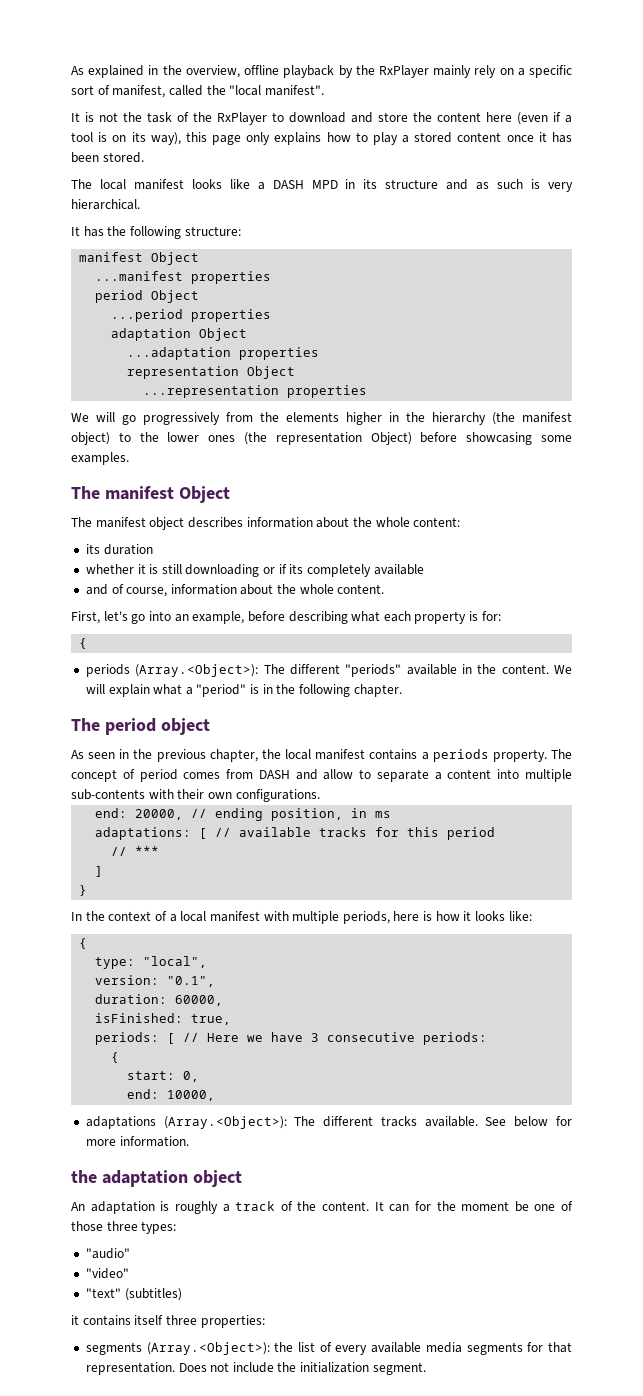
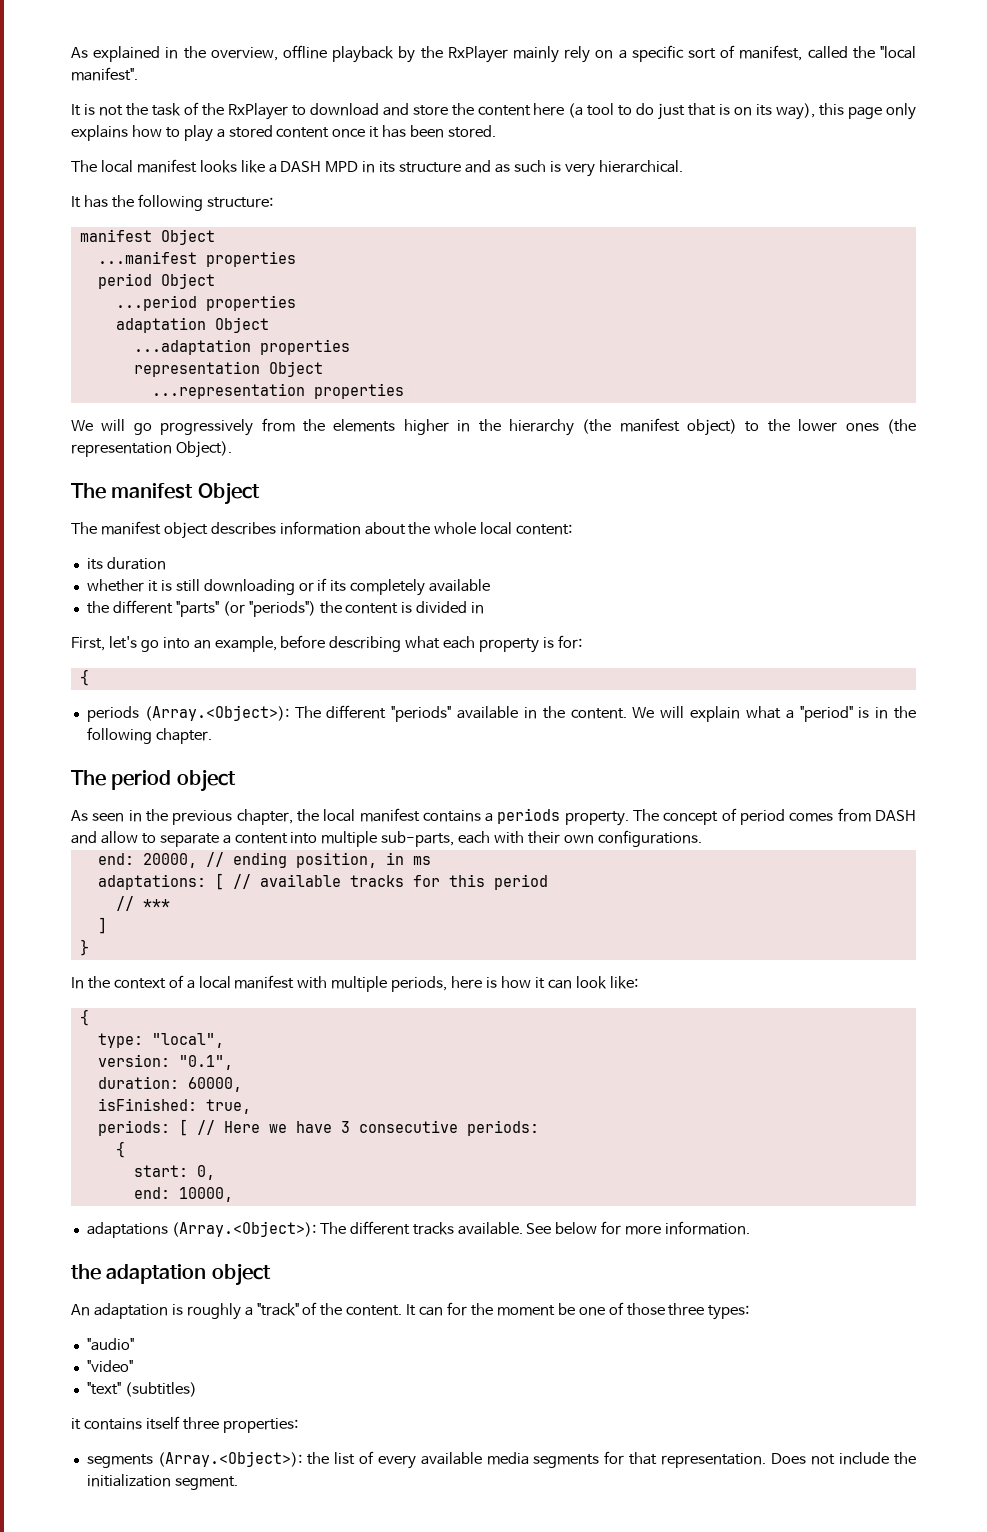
- It is not the task of the RxPlayer to download and store the content here (even if a tool is on its way), this page only explains how to play a stored content once it has been stored.
+ It is not the task of the RxPlayer to download and store the content here (a tool to do just that is on its way), this page only explains how to play a stored content once it has been stored.
- We will go progressively from the elements higher in the hierarchy (the manifest object) to the lower ones (the representation Object) before showcasing some examples.
+ We will go progressively from the elements higher in the hierarchy (the manifest object) to the lower ones (the representation Object).
- The manifest object describes information about the whole content:
+ The manifest object describes information about the whole local content:
- and of course, information about the whole content.
+ the different "parts" (or "periods") the content is divided in
- The concept of period comes from DASH and allow to separate a content into multiple sub-contents with their own configurations.
+ The concept of period comes from DASH and allow to separate a content into multiple sub-parts, each with their own configurations.
- In the context of a local manifest with multiple periods, here is how it looks like:
+ In the context of a local manifest with multiple periods, here is how it can look like:
- An adaptation is roughly a track of the content.
+ An adaptation is roughly a "track" of the content.

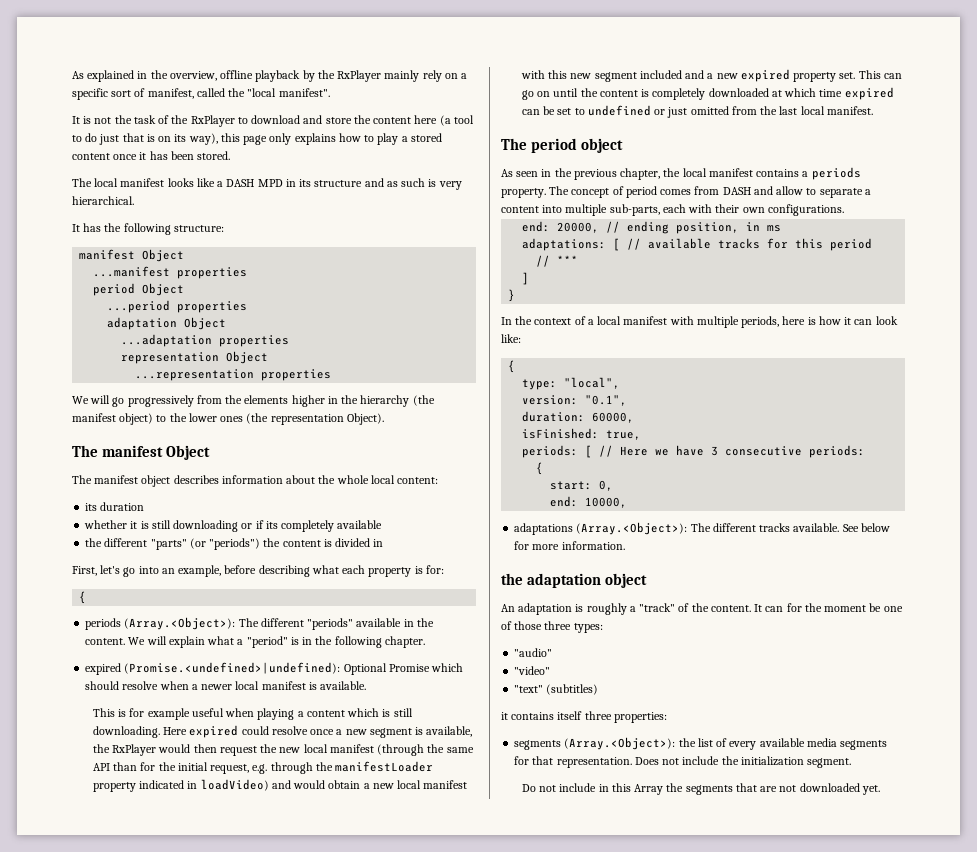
+ expired (Promise.<undefined>|undefined): Optional Promise which should resolve when a newer local manifest is available.
+ This is for example useful when playing a content which is still downloading. Here expired could resolve once a new segment is available, the RxPlayer would then request the new local manifest (through the same API than for the initial request, e.g. through the manifestLoader property indicated in loadVideo) and would obtain a new local manifest with this new segment included and a new expired property set. This can go on until the content is completely downloaded at which time expired can be set to undefined or just omitted from the last local manifest.
+ Do not include in this Array the segments that are not downloaded yet.

